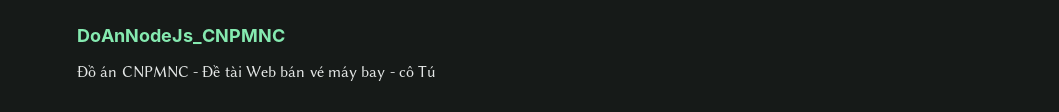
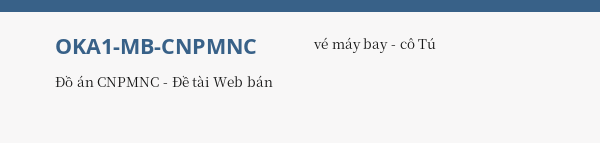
- DoAnNodeJs_CNPMNC
+ OKA1-MB-CNPMNC

